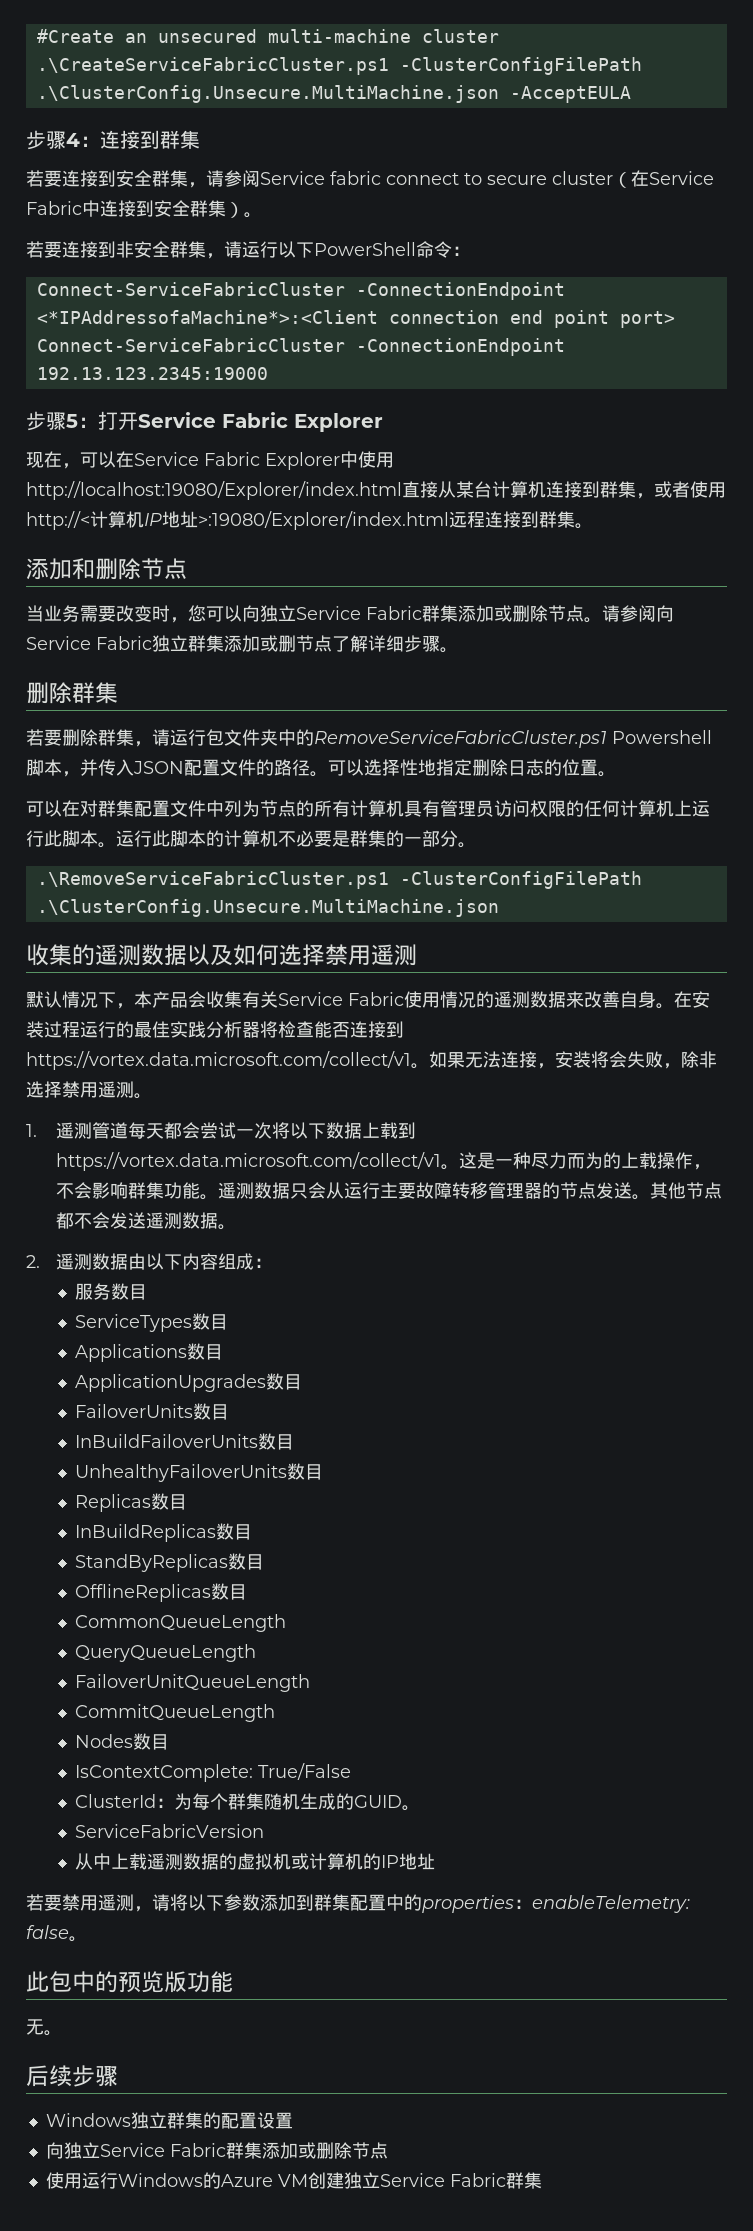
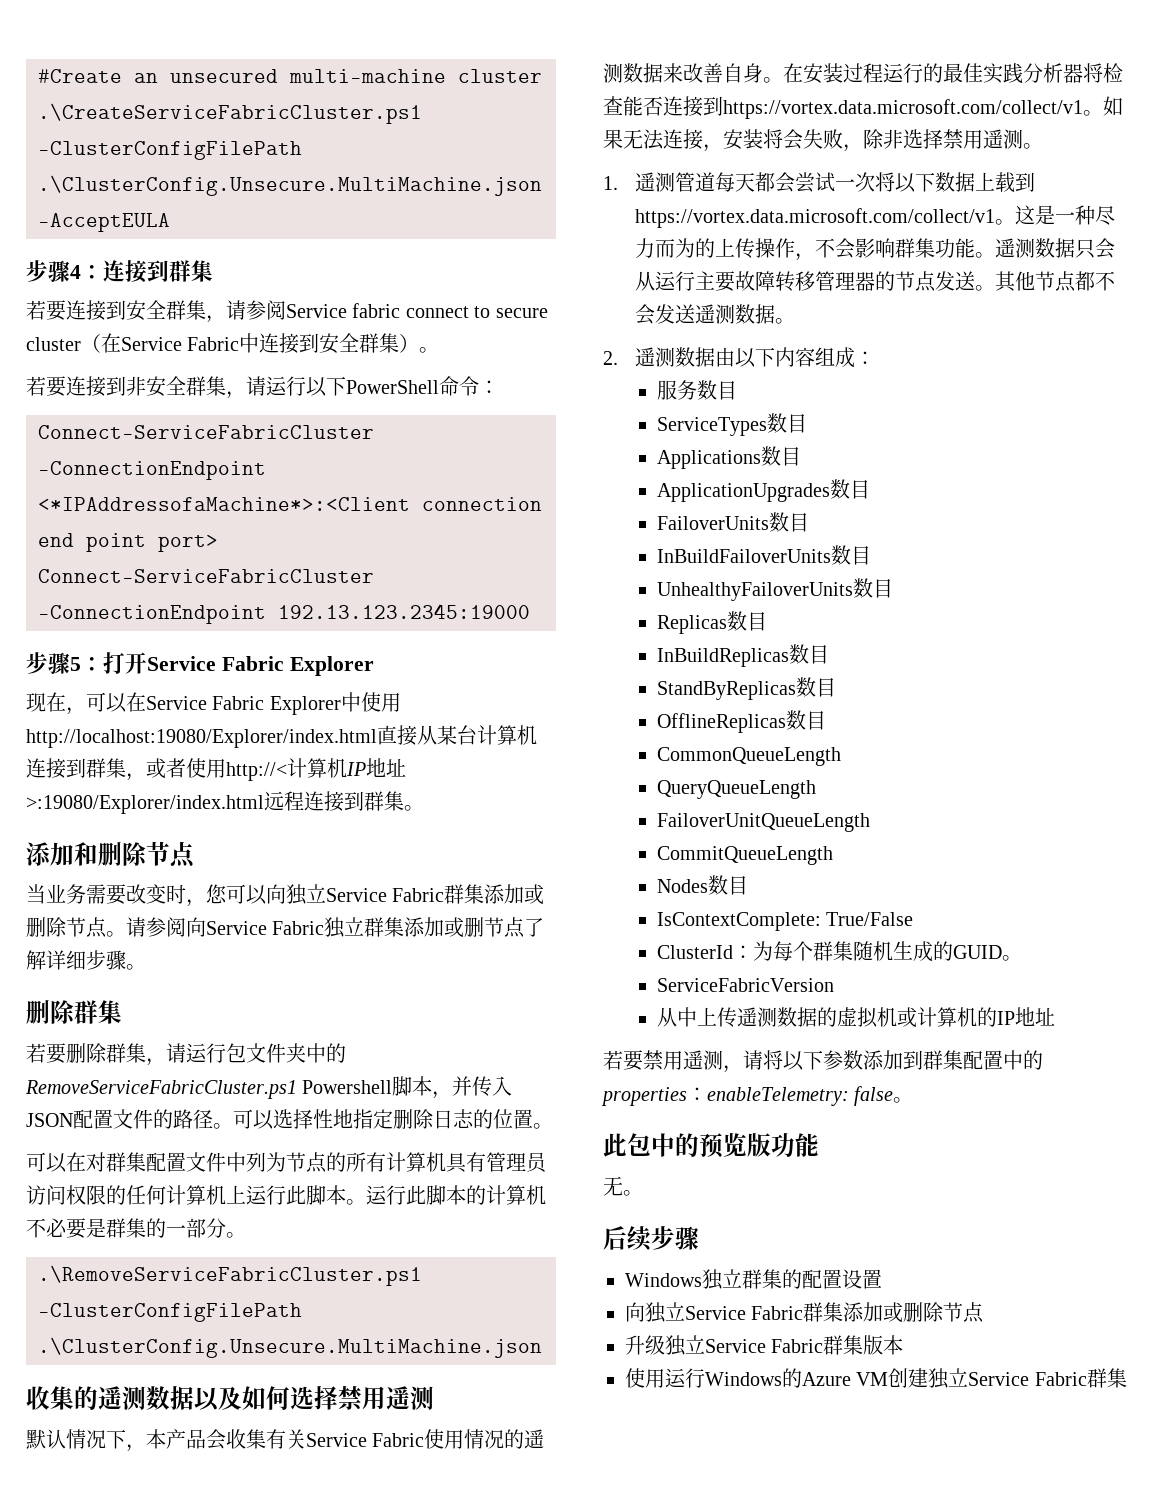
- 这是一种尽力而为的上载操作，不会影响群集功能。
+ 这是一种尽力而为的上传操作，不会影响群集功能。
- 从中上载遥测数据的虚拟机或计算机的IP地址
+ 从中上传遥测数据的虚拟机或计算机的IP地址
+ 升级独立Service Fabric群集版本

